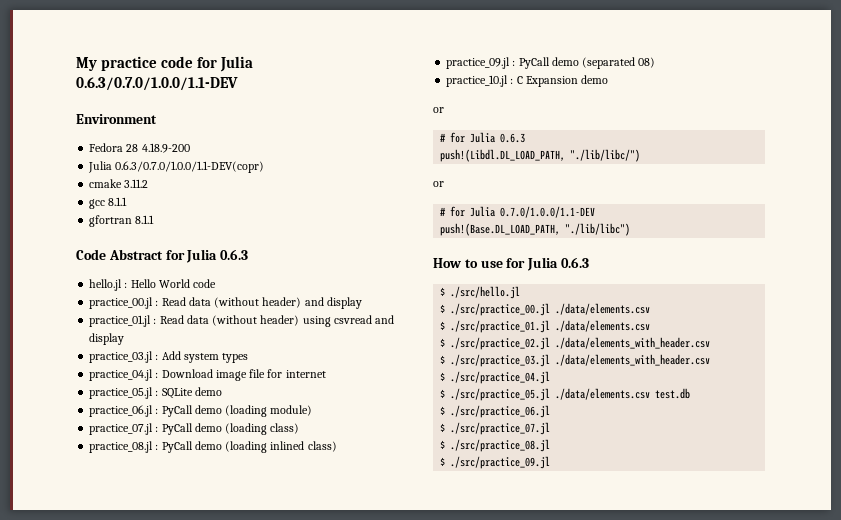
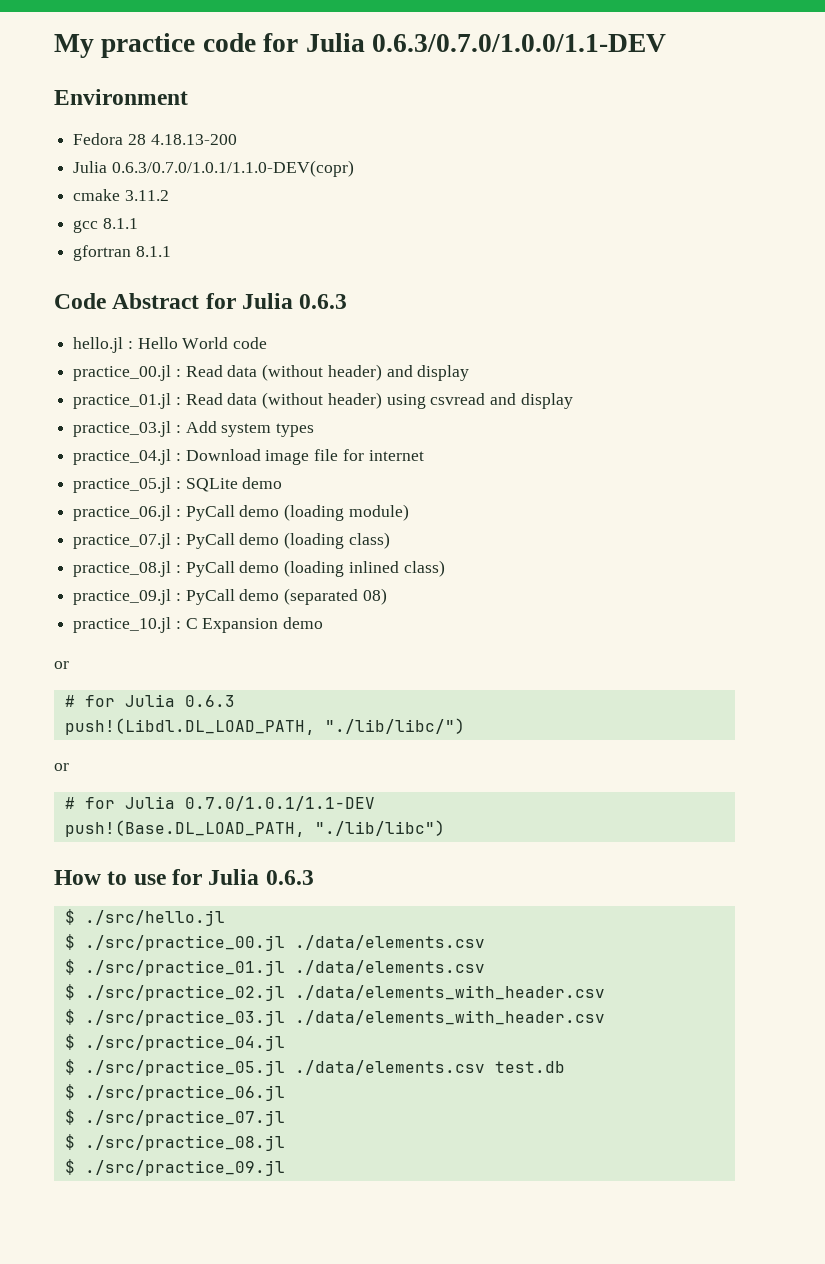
- Fedora 28 4.18.9-200
- Julia 0.6.3/0.7.0/1.0.0/1.1-DEV(copr)
+ Fedora 28 4.18.13-200
+ Julia 0.6.3/0.7.0/1.0.1/1.1.0-DEV(copr)
- # for Julia 0.7.0/1.0.0/1.1-DEV
+ # for Julia 0.7.0/1.0.1/1.1-DEV

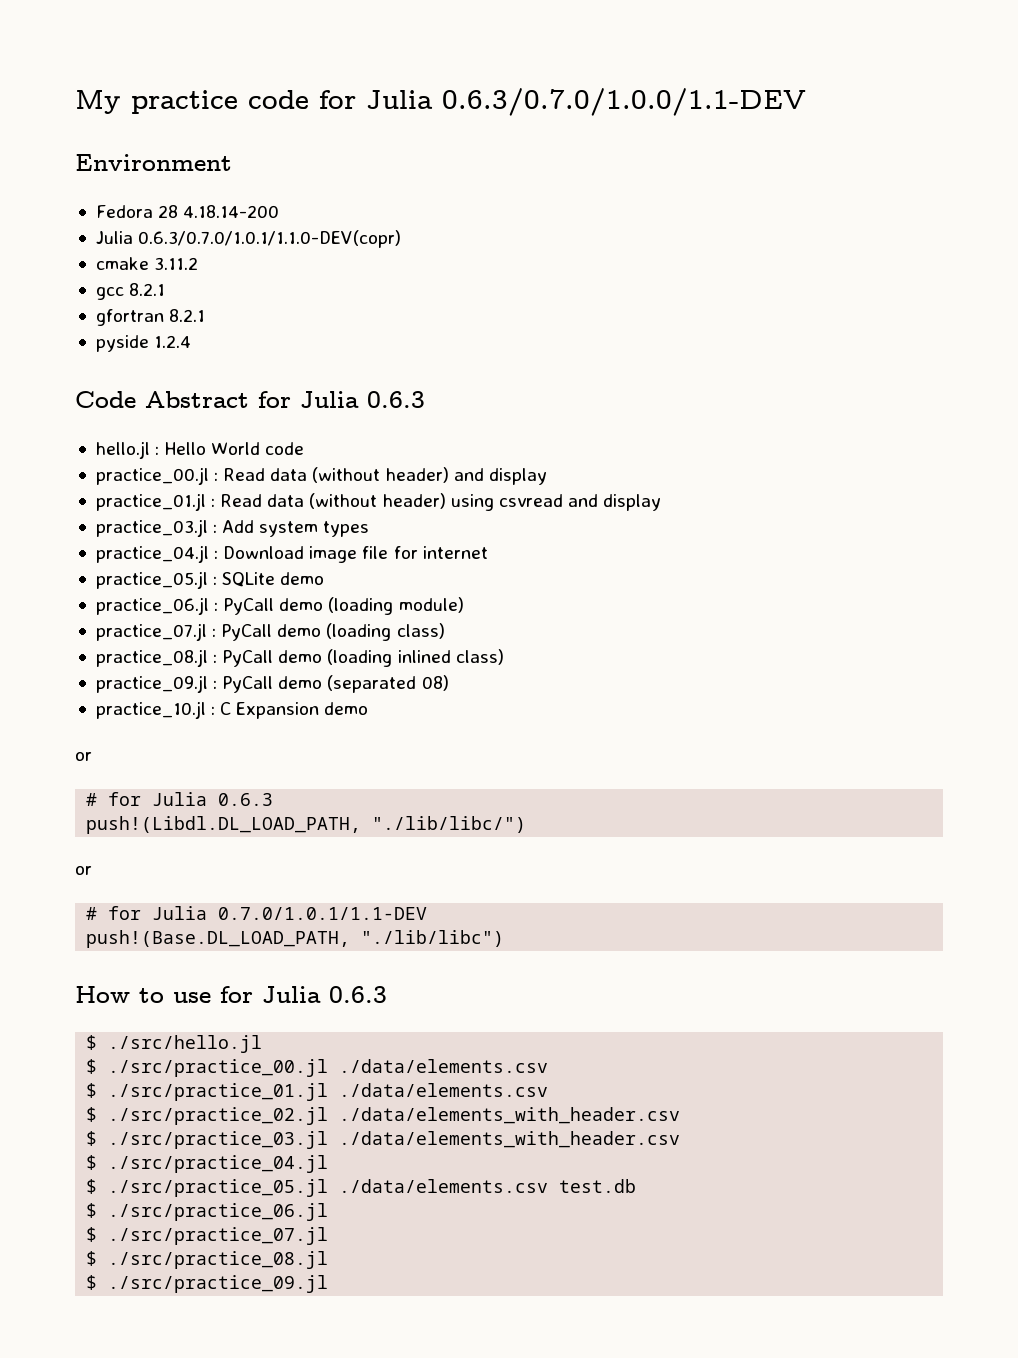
- Fedora 28 4.18.13-200
+ Fedora 28 4.18.14-200
- gcc 8.1.1
+ gcc 8.2.1
- gfortran 8.1.1
+ gfortran 8.2.1
+ pyside 1.2.4

